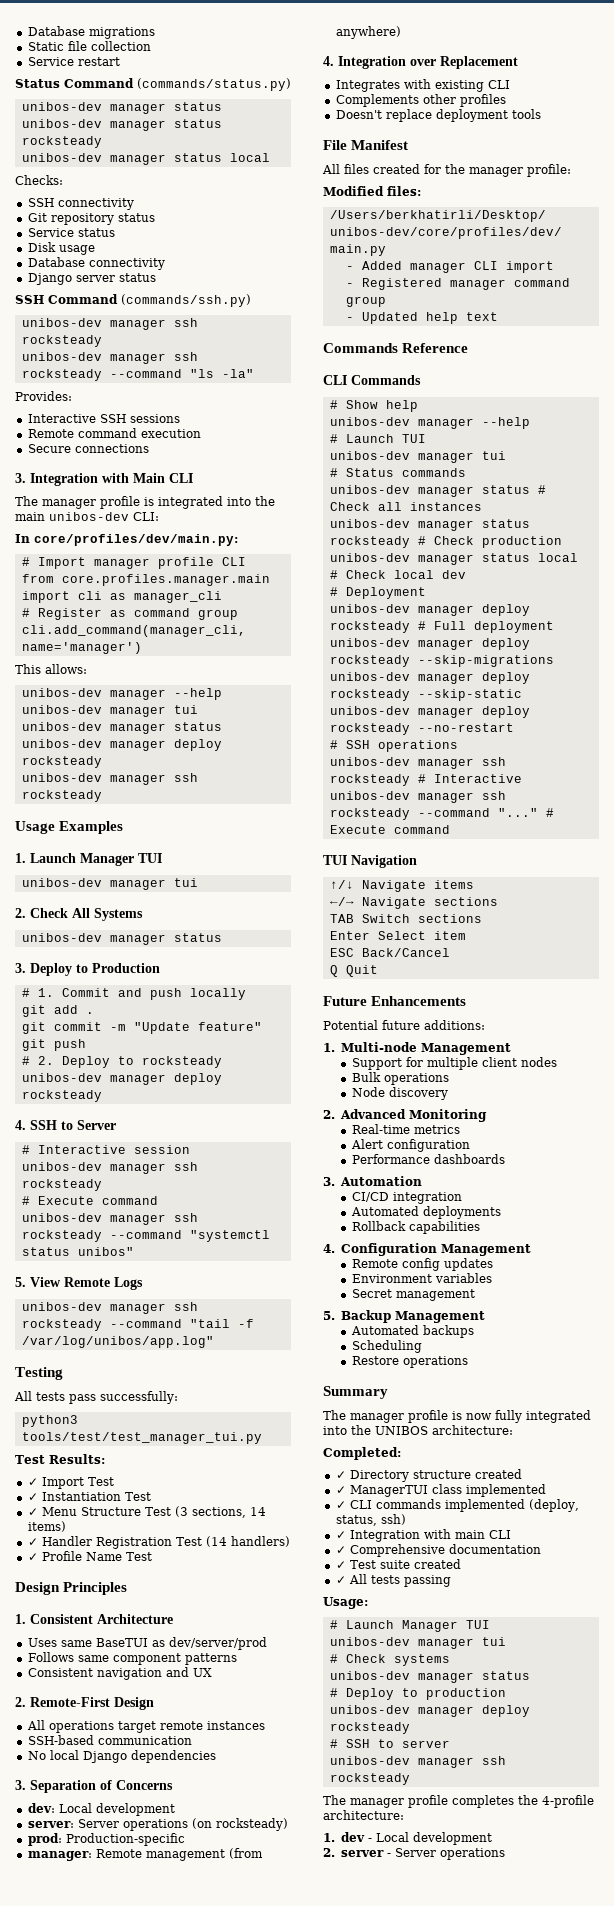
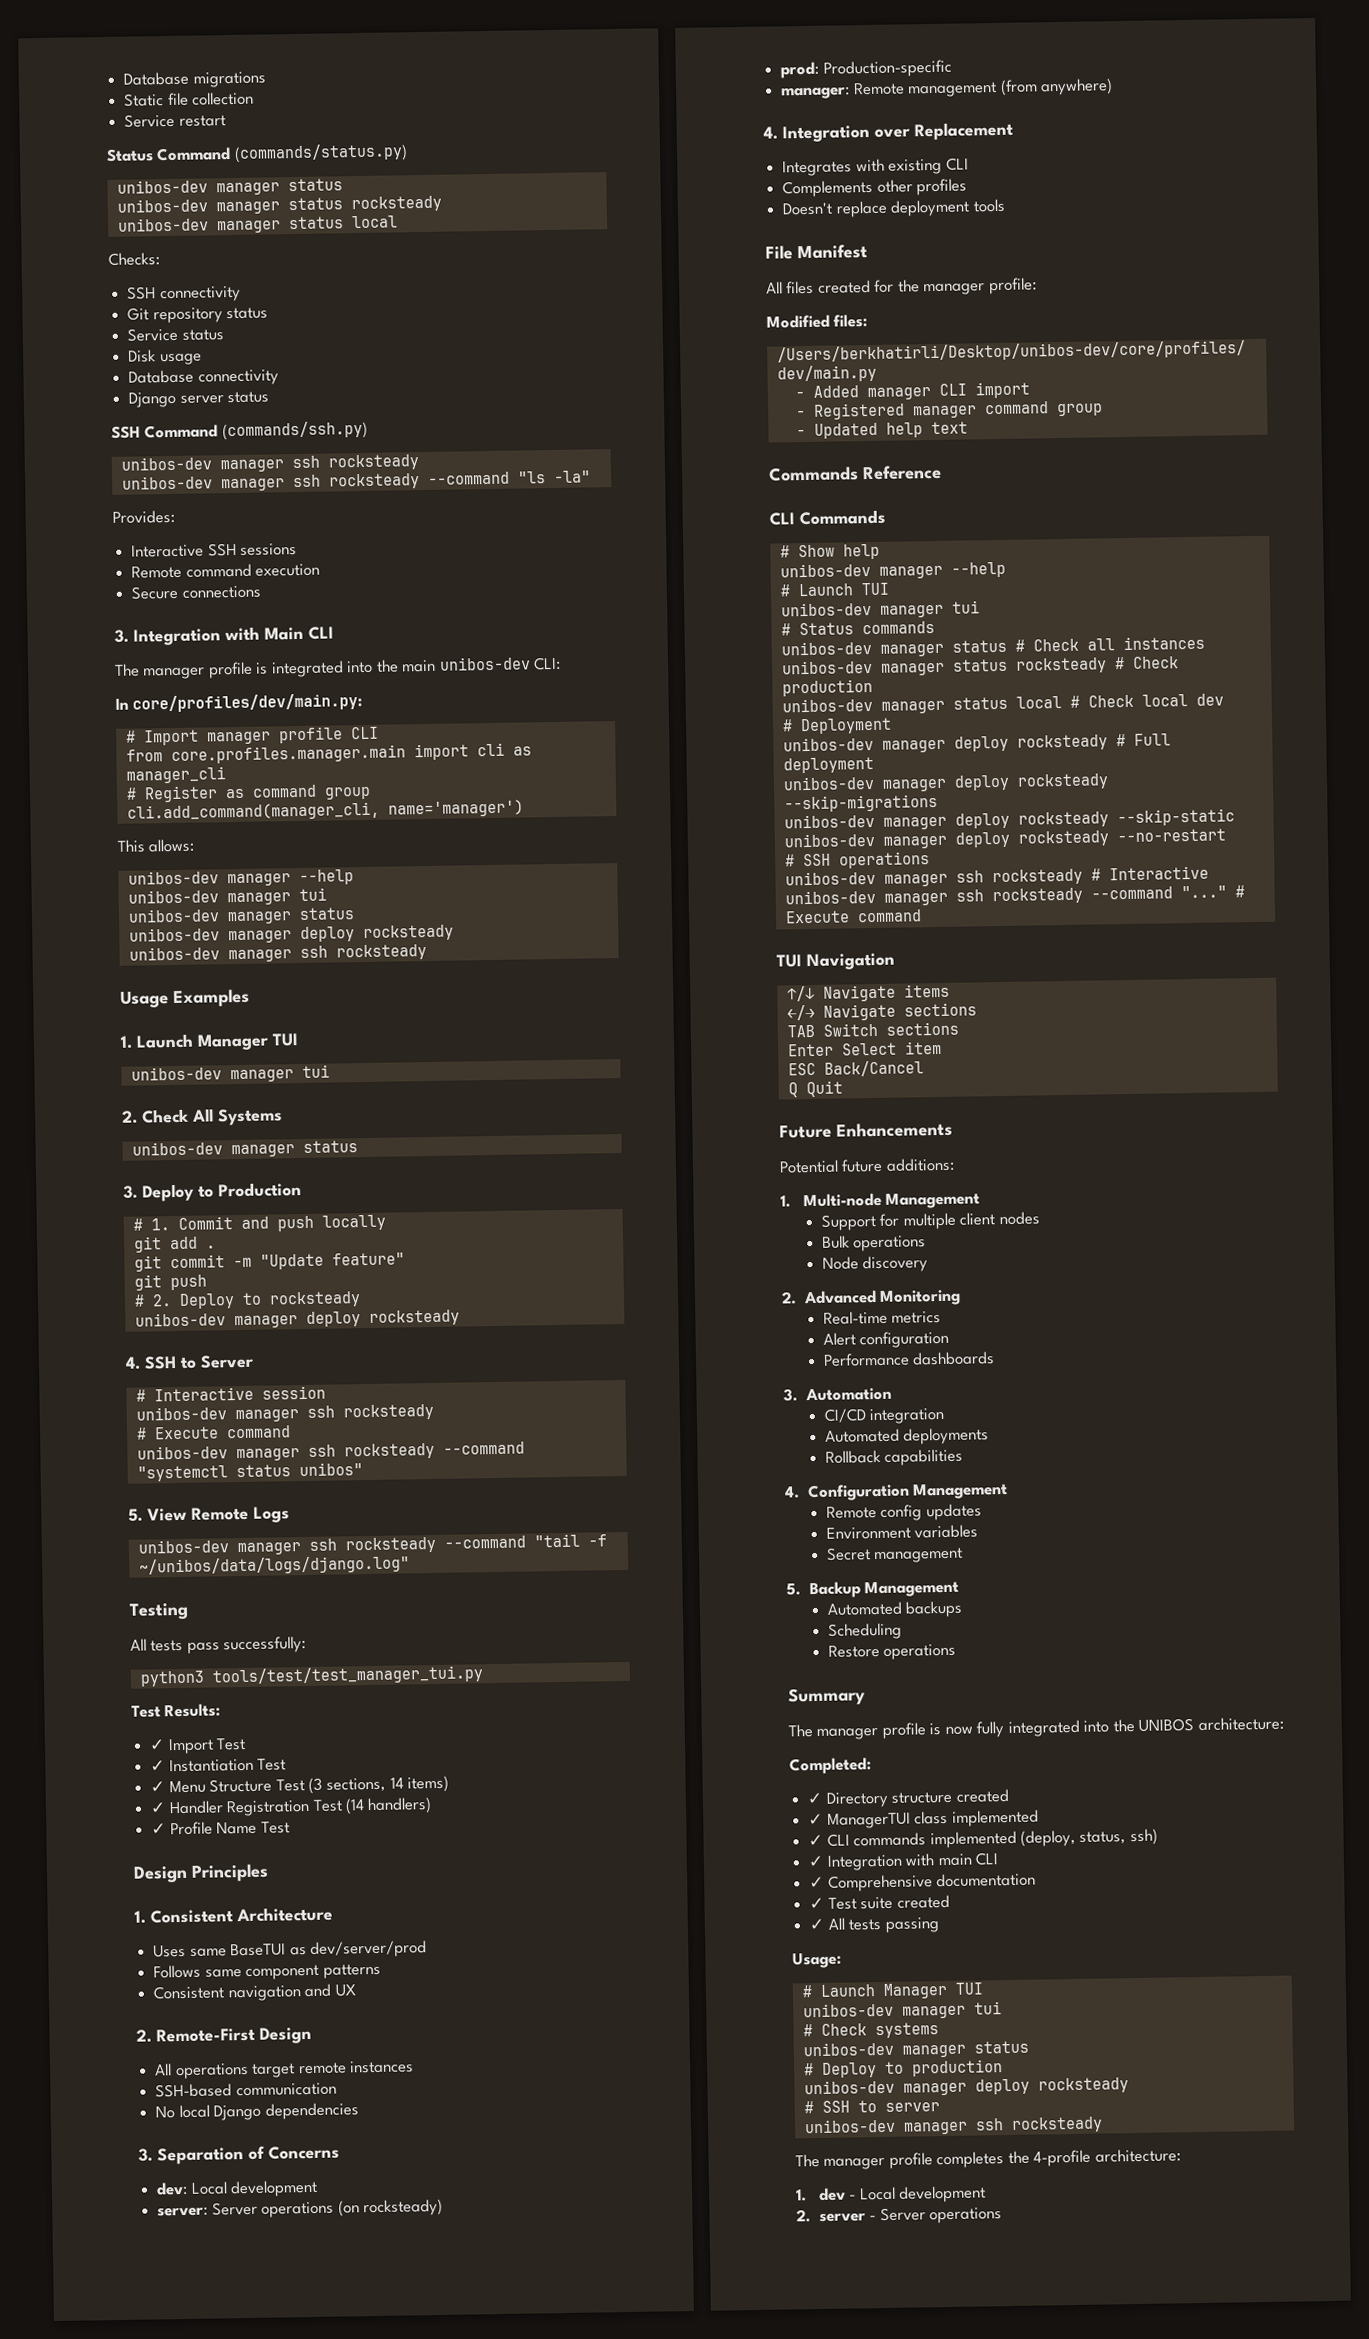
- unibos-dev manager ssh rocksteady --command "tail -f /var/log/unibos/app.log"
+ unibos-dev manager ssh rocksteady --command "tail -f ~/unibos/data/logs/django.log"

